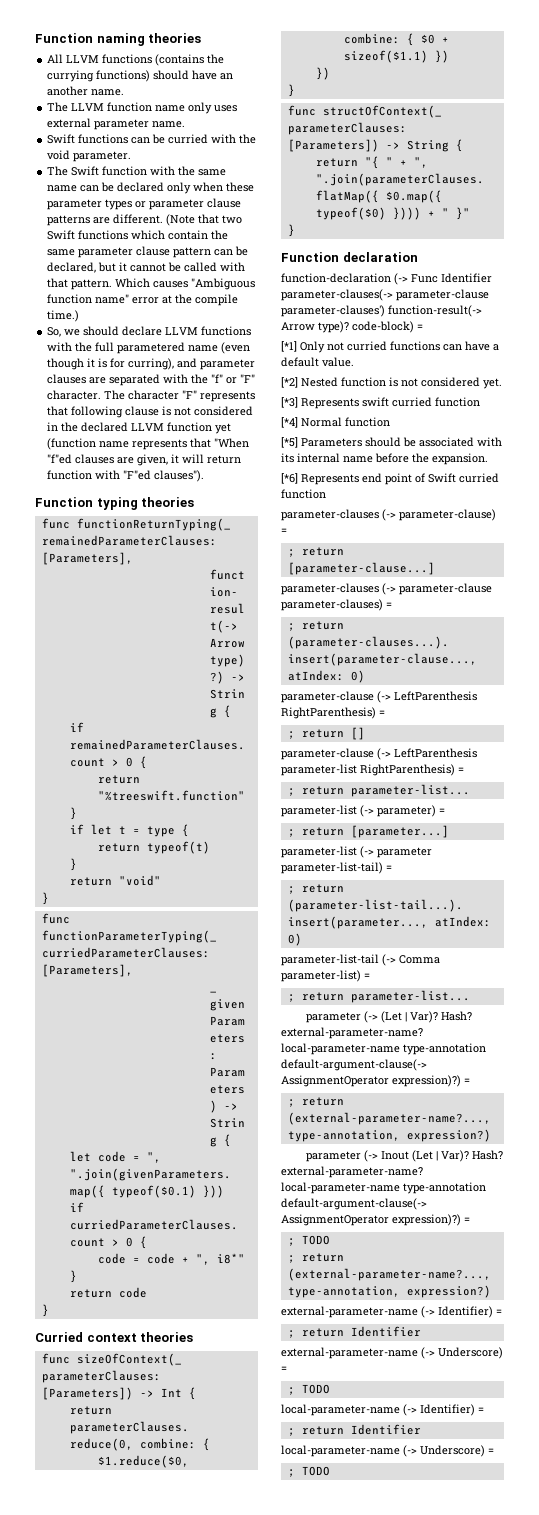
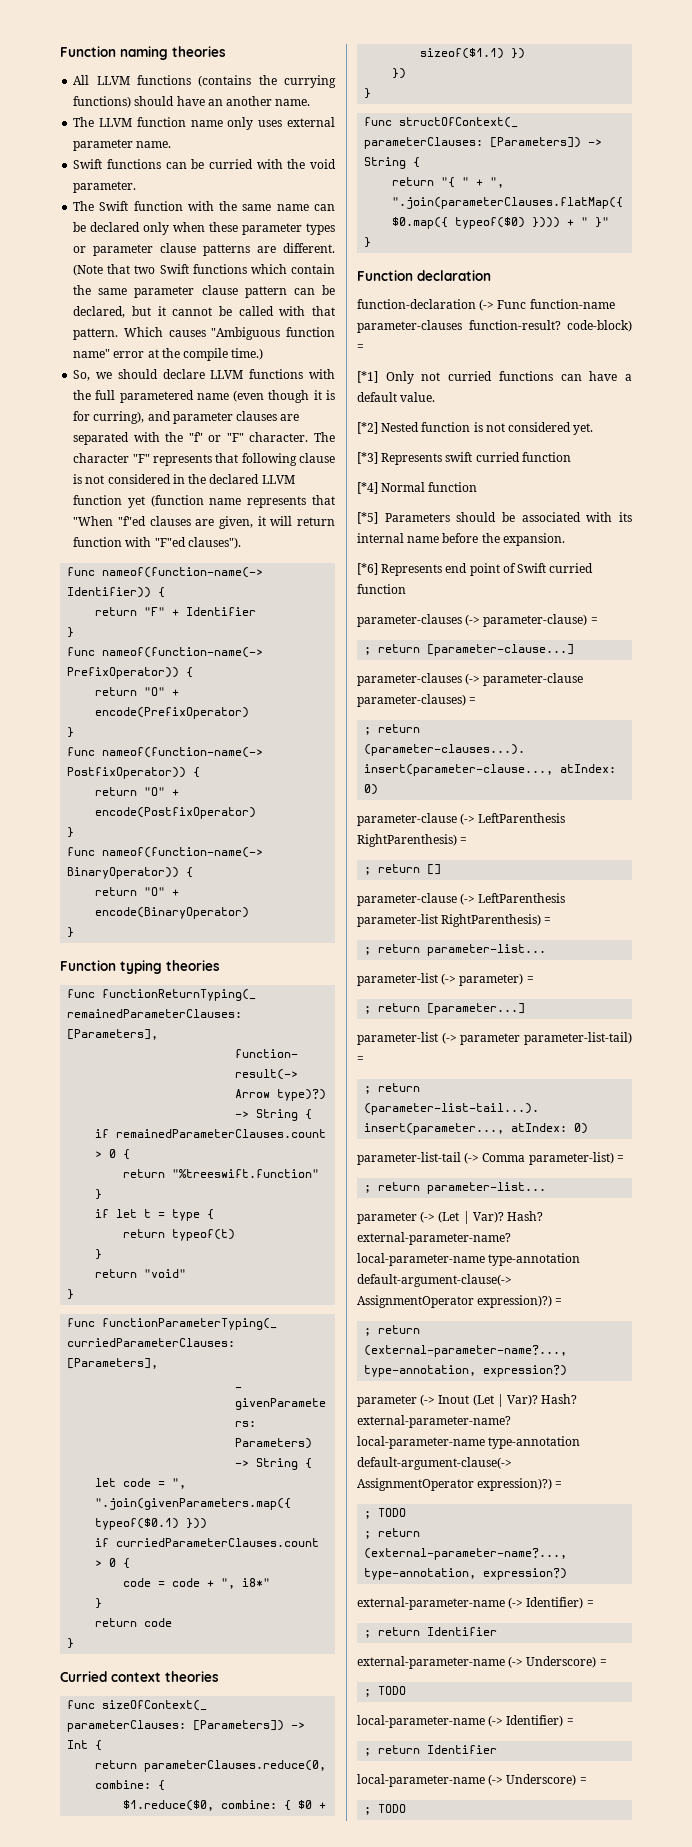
+ func nameof(function-name(-> Identifier)) {
+ return "F" + Identifier
+ }
+ func nameof(function-name(-> PrefixOperator)) {
+ return "O" + encode(PrefixOperator)
+ }
+ func nameof(function-name(-> PostfixOperator)) {
+ return "O" + encode(PostfixOperator)
+ }
+ func nameof(function-name(-> BinaryOperator)) {
+ return "O" + encode(BinaryOperator)
+ }
- function-declaration (-> Func Identifier parameter-clauses(-> parameter-clause parameter-clauses') function-result(-> Arrow type)? code-block) =
+ function-declaration (-> Func function-name parameter-clauses function-result? code-block) =

